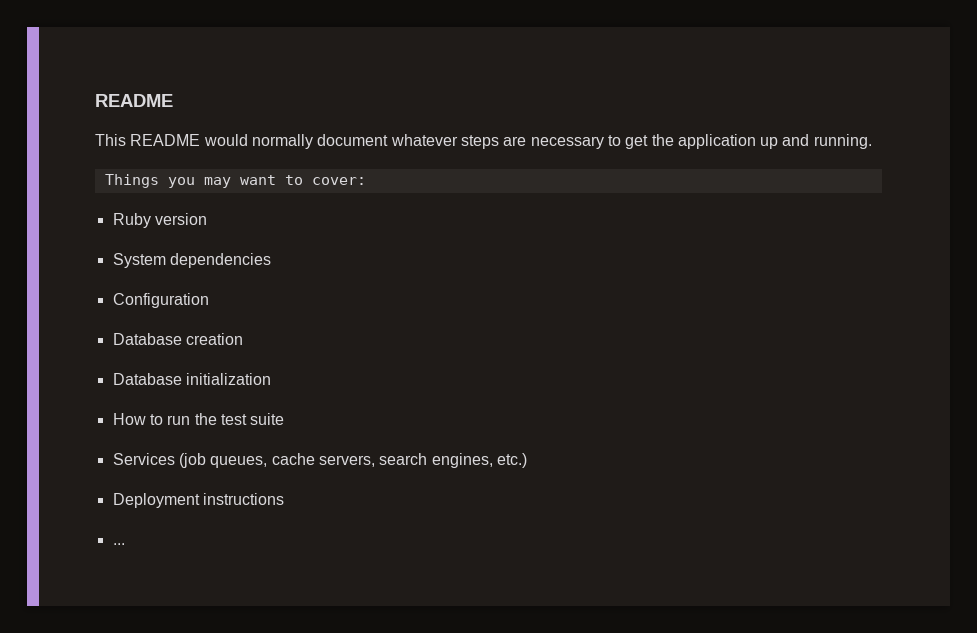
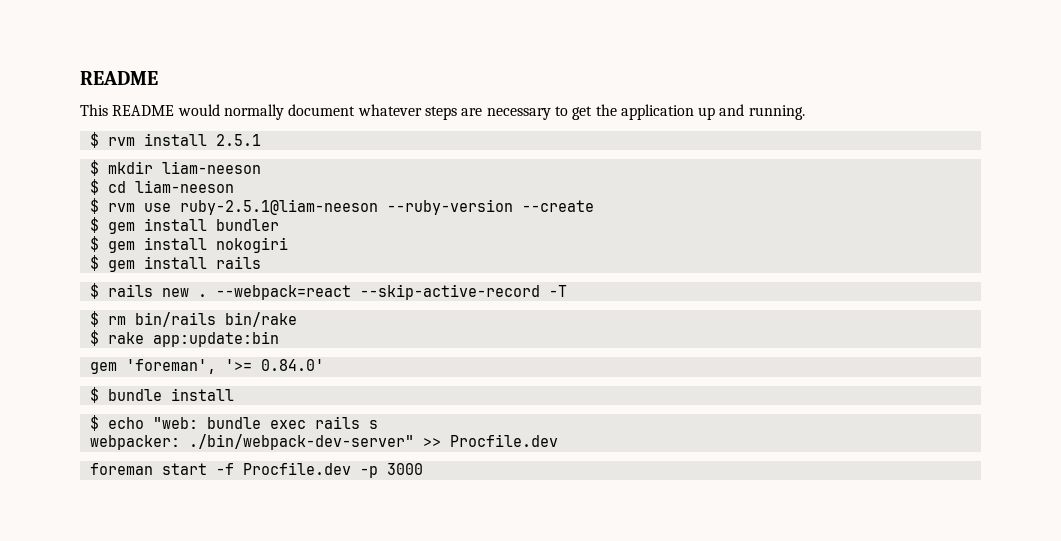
- Things you may want to cover:
- Ruby version
- System dependencies
- Configuration
- Database creation
- Database initialization
- How to run the test suite
- Services (job queues, cache servers, search engines, etc.)
- Deployment instructions
- ...
+ $ rvm install 2.5.1
+ $ mkdir liam-neeson
+ $ cd liam-neeson
+ $ rvm use ruby-2.5.1@liam-neeson --ruby-version --create
+ $ gem install bundler
+ $ gem install nokogiri
+ $ gem install rails
+ $ rails new . --webpack=react --skip-active-record -T
+ $ rm bin/rails bin/rake
+ $ rake app:update:bin
+ gem 'foreman', '>= 0.84.0'
+ $ bundle install
+ $ echo "web: bundle exec rails s
+ webpacker: ./bin/webpack-dev-server" >> Procfile.dev
+ foreman start -f Procfile.dev -p 3000

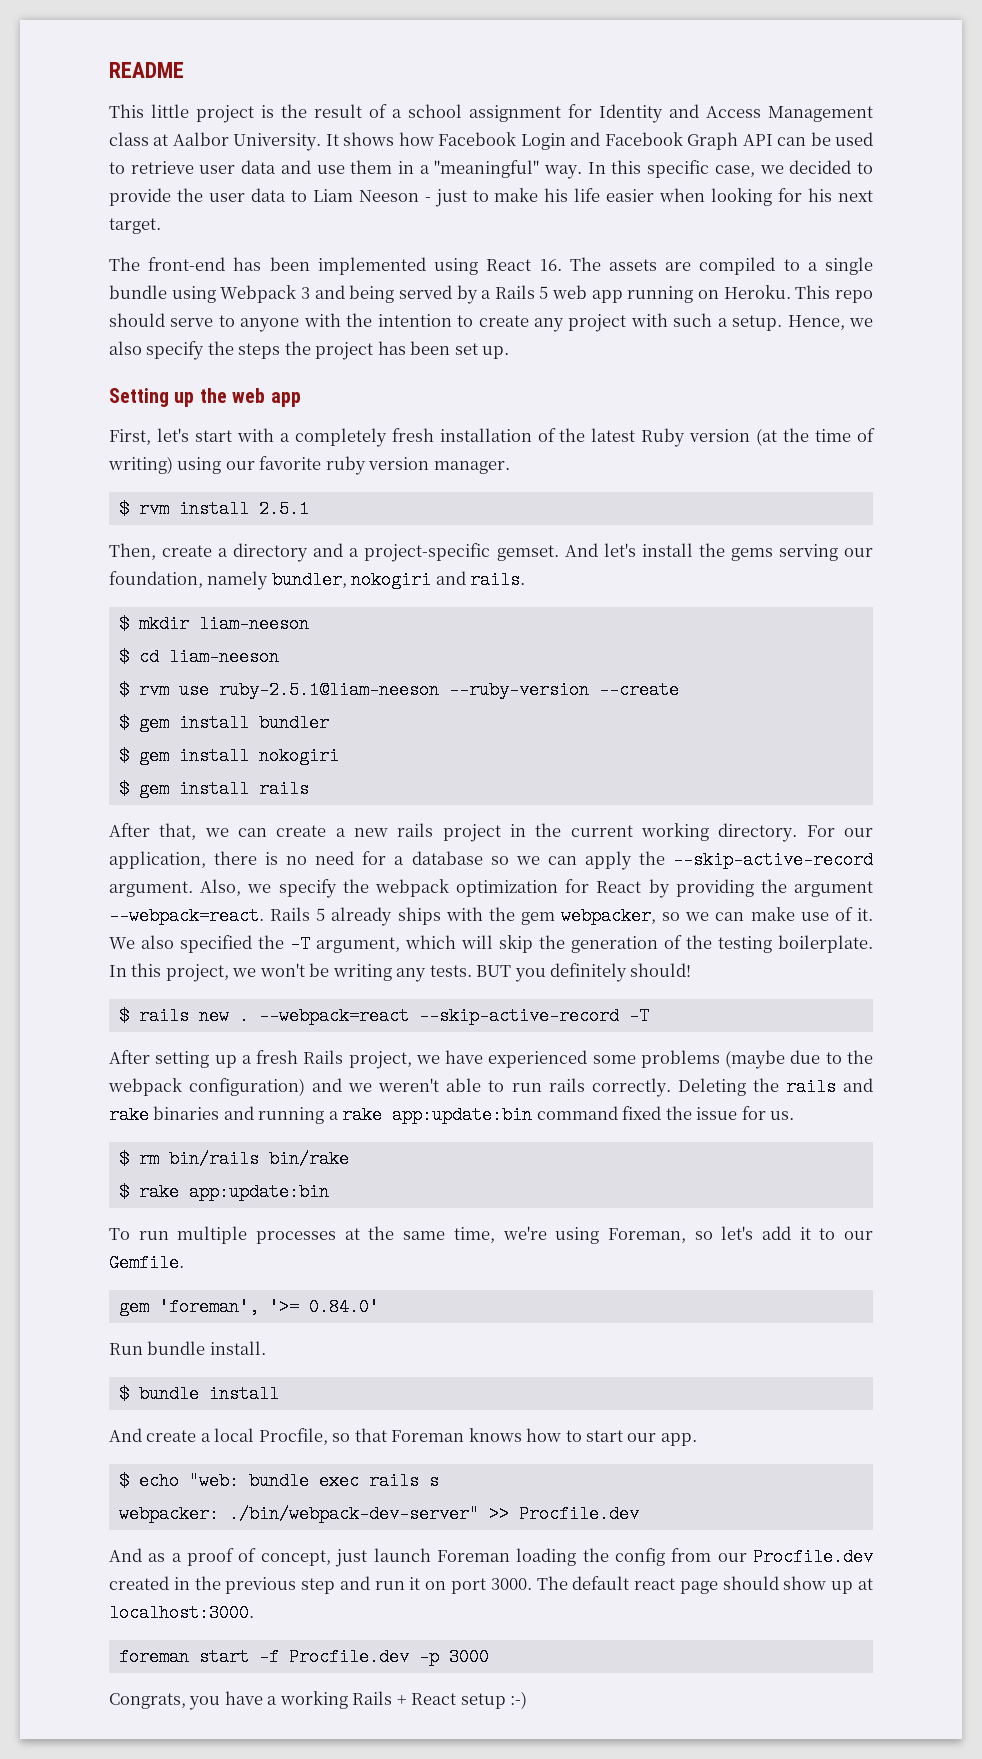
- This README would normally document whatever steps are necessary to get the application up and running.
+ This little project is the result of a school assignment for Identity and Access Management class at Aalbor University. It shows how Facebook Login and Facebook Graph API can be used to retrieve user data and use them in a "meaningful" way. In this specific case, we decided to provide the user data to Liam Neeson - just to make his life easier when looking for his next target.
+ The front-end has been implemented using React 16. The assets are compiled to a single bundle using Webpack 3 and being served by a Rails 5 web app running on Heroku. This repo should serve to anyone with the intention to create any project with such a setup. Hence, we also specify the steps the project has been set up.
+ Setting up the web app
+ First, let's start with a completely fresh installation of the latest Ruby version (at the time of writing) using our favorite ruby version manager.
  $ rvm install 2.5.1
+ Then, create a directory and a project-specific gemset. And let's install the gems serving our foundation, namely bundler, nokogiri and rails.
+ After that, we can create a new rails project in the current working directory. For our application, there is no need for a database so we can apply the --skip-active-record argument. Also, we specify the webpack optimization for React by providing the argument --webpack=react. Rails 5 already ships with the gem webpacker, so we can make use of it. We also specified the -T argument, which will skip the generation of the testing boilerplate. In this project, we won't be writing any tests. BUT you definitely should!
+ After setting up a fresh Rails project, we have experienced some problems (maybe due to the webpack configuration) and we weren't able to run rails correctly. Deleting the rails and rake binaries and running a rake app:update:bin command fixed the issue for us.
+ To run multiple processes at the same time, we're using Foreman, so let's add it to our Gemfile.
+ Run bundle install.
+ And create a local Procfile, so that Foreman knows how to start our app.
+ And as a proof of concept, just launch Foreman loading the config from our Procfile.dev created in the previous step and run it on port 3000. The default react page should show up at localhost:3000.
+ Congrats, you have a working Rails + React setup :-)

